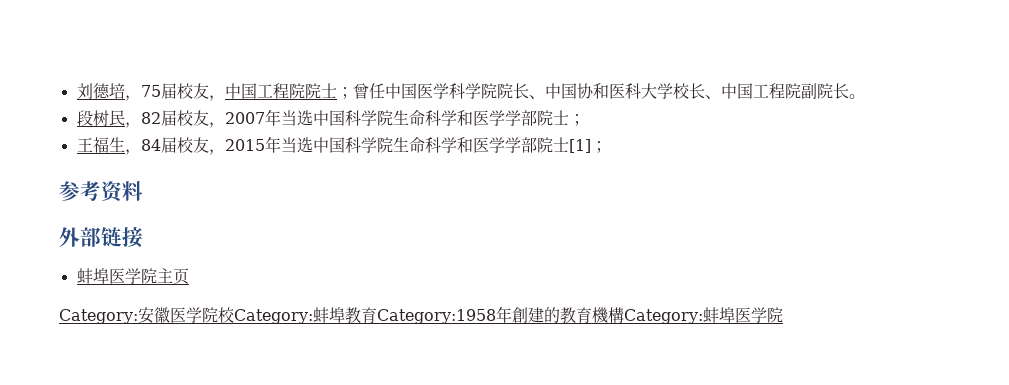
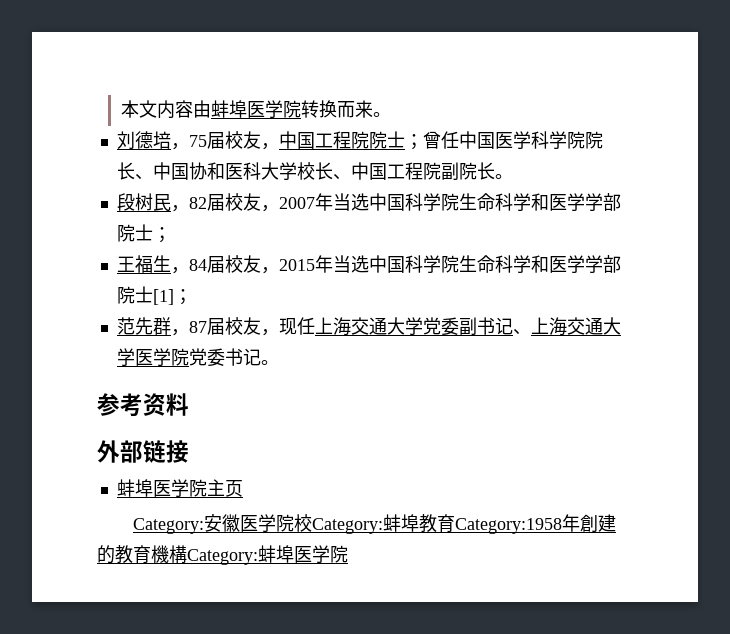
+ 本文内容由蚌埠医学院转换而来。
+ 范先群，87届校友，现任上海交通大学党委副书记、上海交通大学医学院党委书记。

